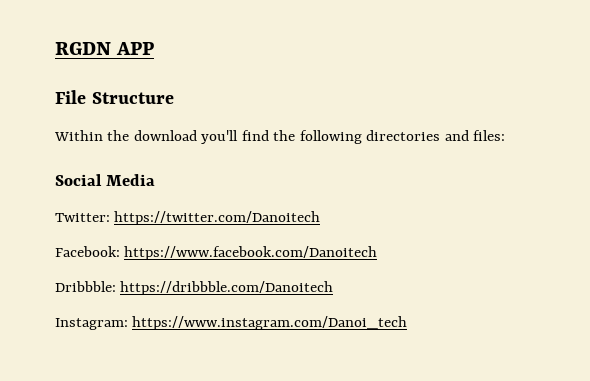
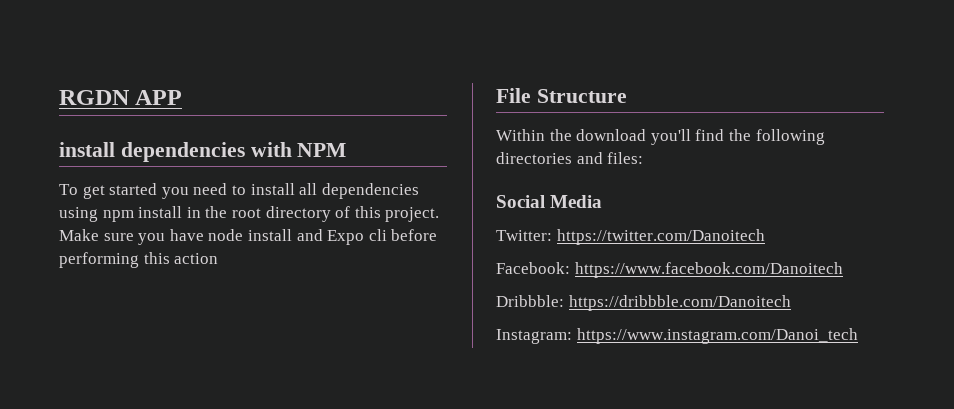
+ install dependencies with NPM
+ To get started you need to install all dependencies using npm install in the root directory of this project. Make sure you have node install and Expo cli before performing this action

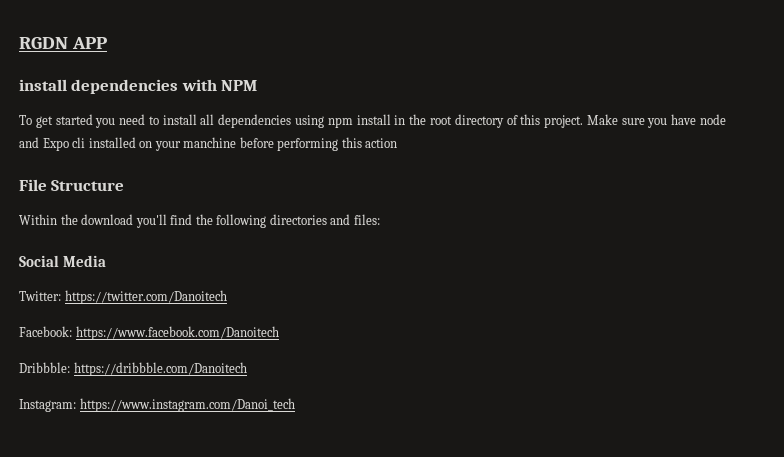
- Make sure you have node install and Expo cli before performing this action
+ Make sure you have node and Expo cli installed on your manchine before performing this action

